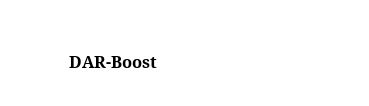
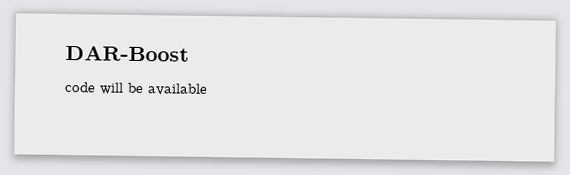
+ code will be available

